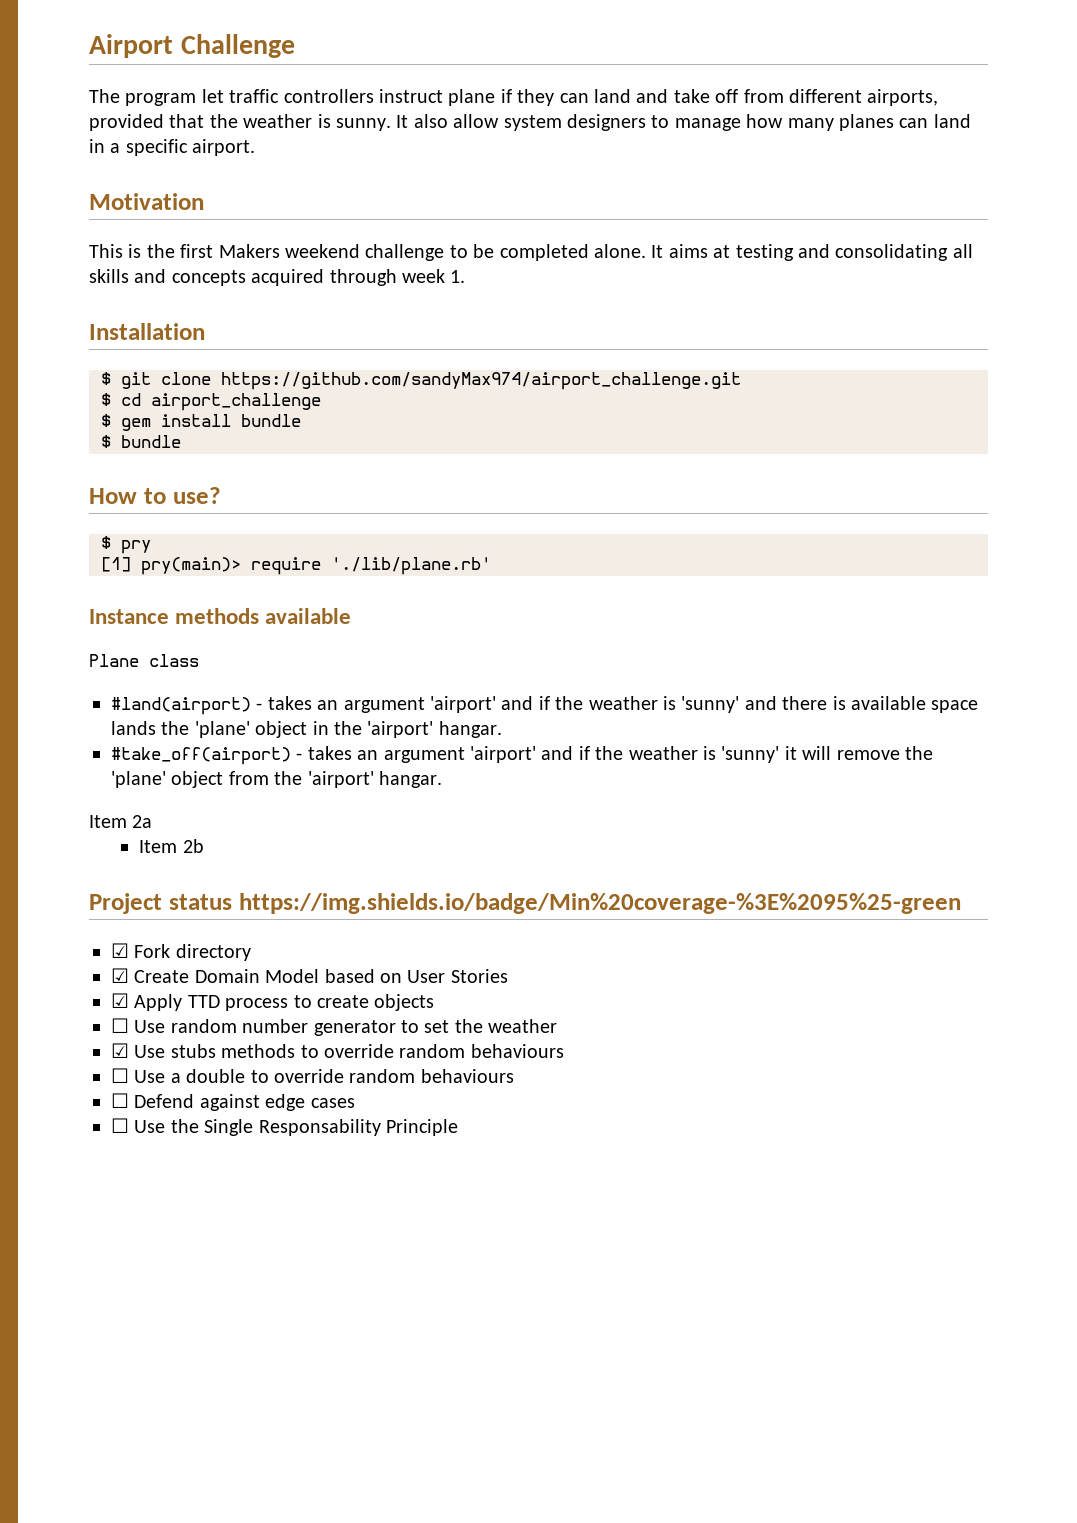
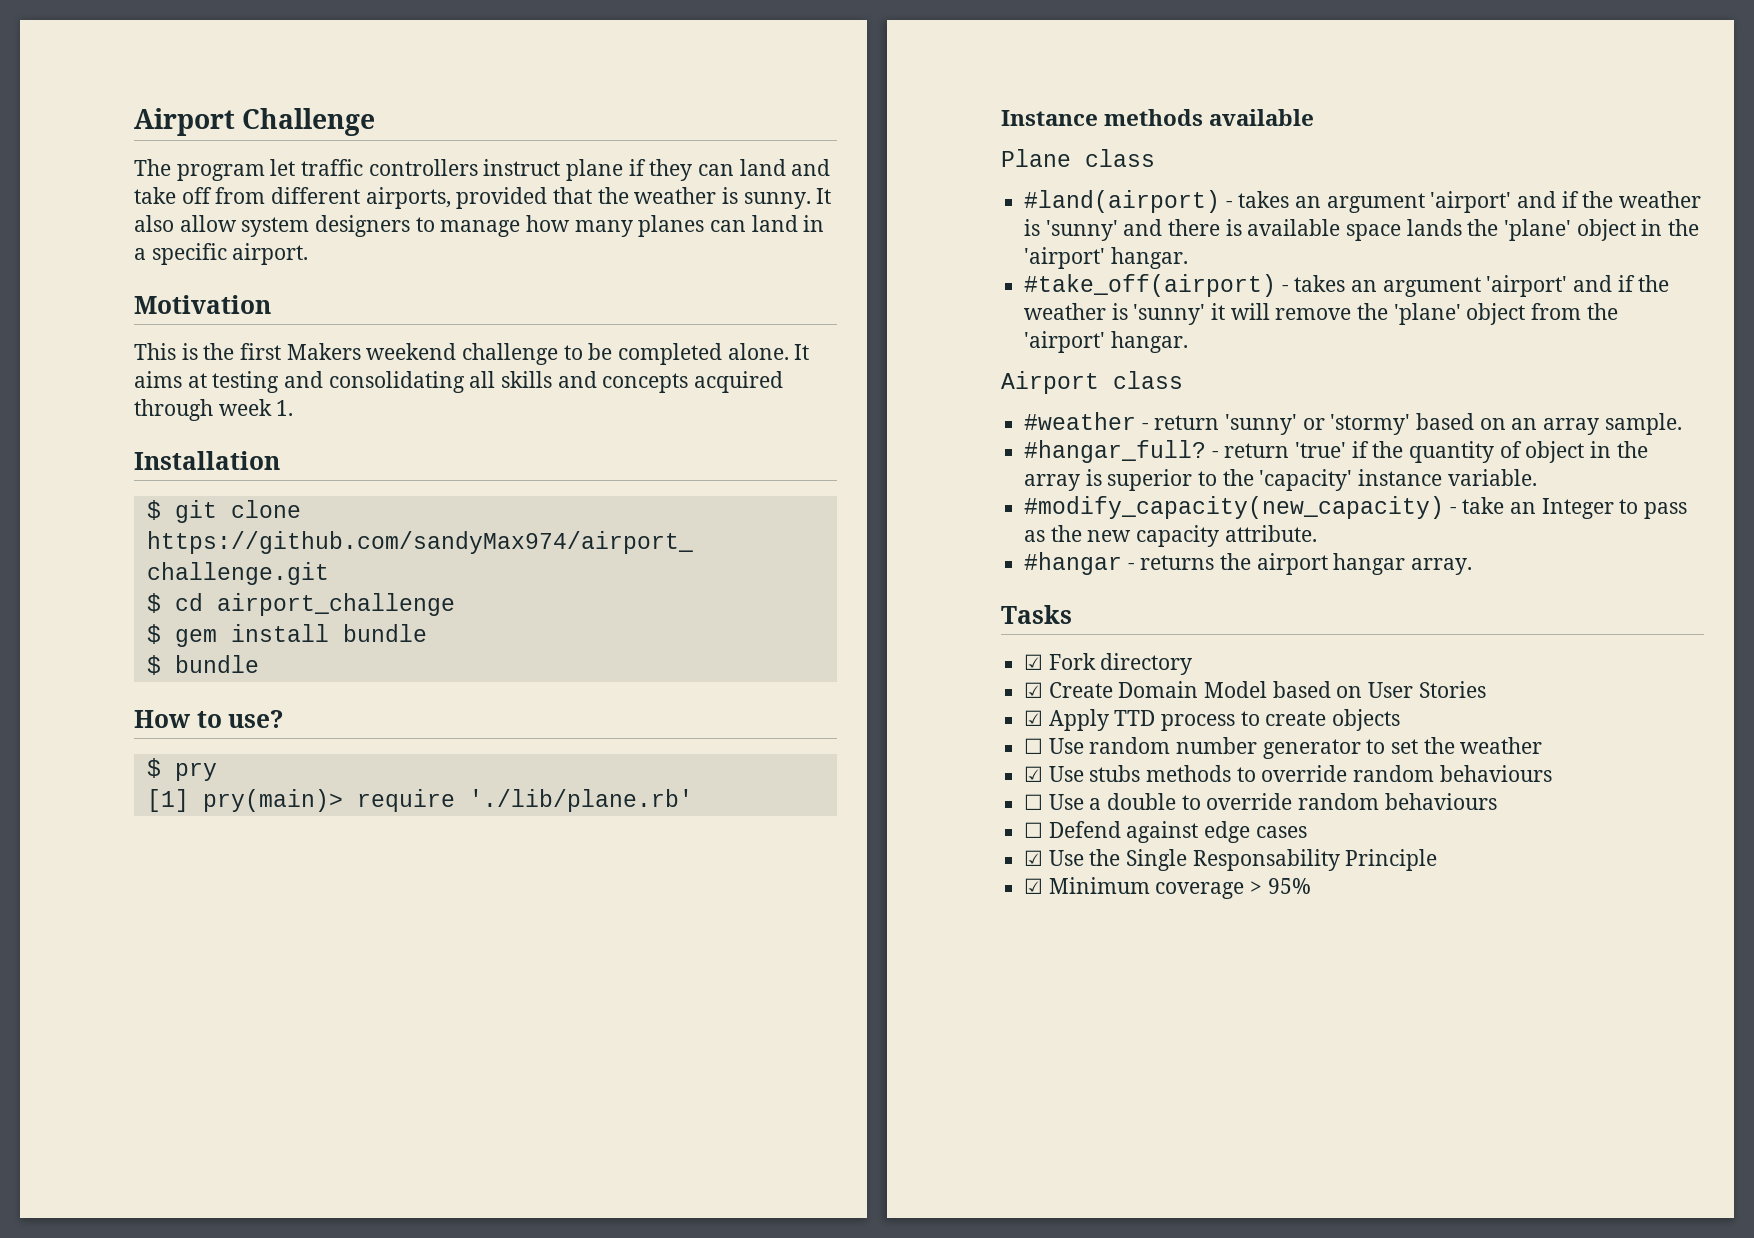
- Item 2a
- Item 2b
- Project status https://img.shields.io/badge/Min%20coverage-%3E%2095%25-green
+ Airport class
+ #weather - return 'sunny' or 'stormy' based on an array sample.
+ #hangar_full? - return 'true' if the quantity of object in the array is superior to the 'capacity' instance variable.
+ #modify_capacity(new_capacity) - take an Integer to pass as the new capacity attribute.
+ #hangar - returns the airport hangar array.
+ Tasks
- ☐ Use the Single Responsability Principle
+ ☑ Use the Single Responsability Principle
+ ☑ Minimum coverage > 95%

